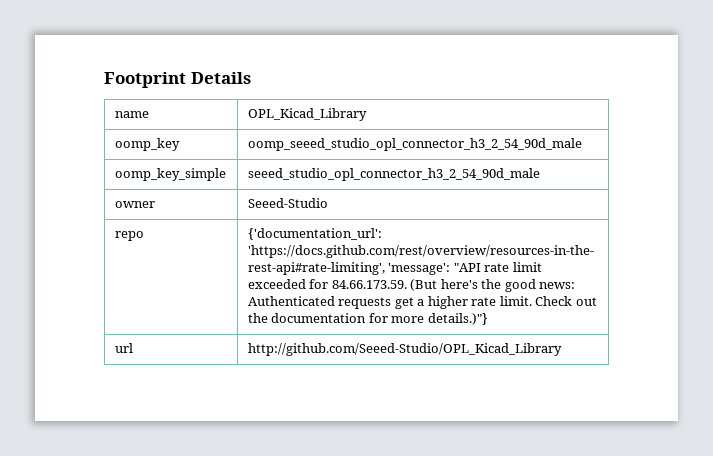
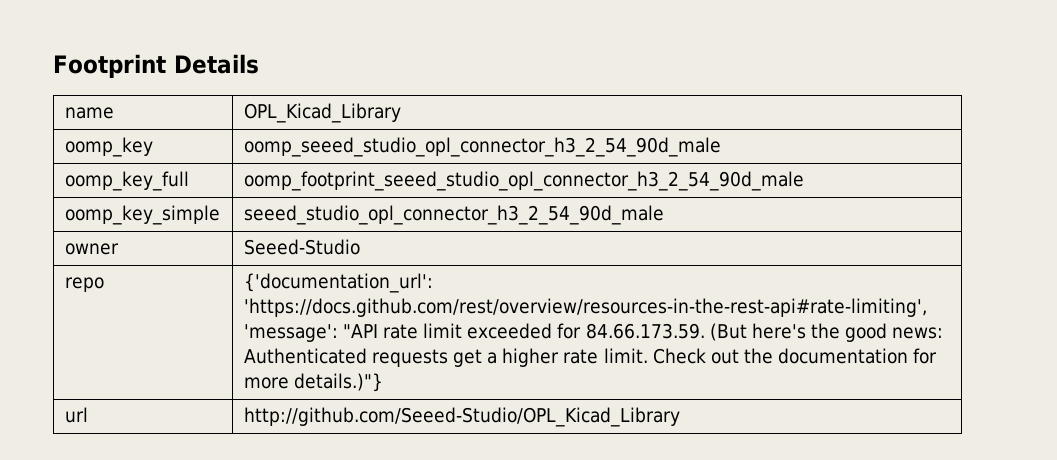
+ oomp_key_full | oomp_footprint_seeed_studio_opl_connector_h3_2_54_90d_male

